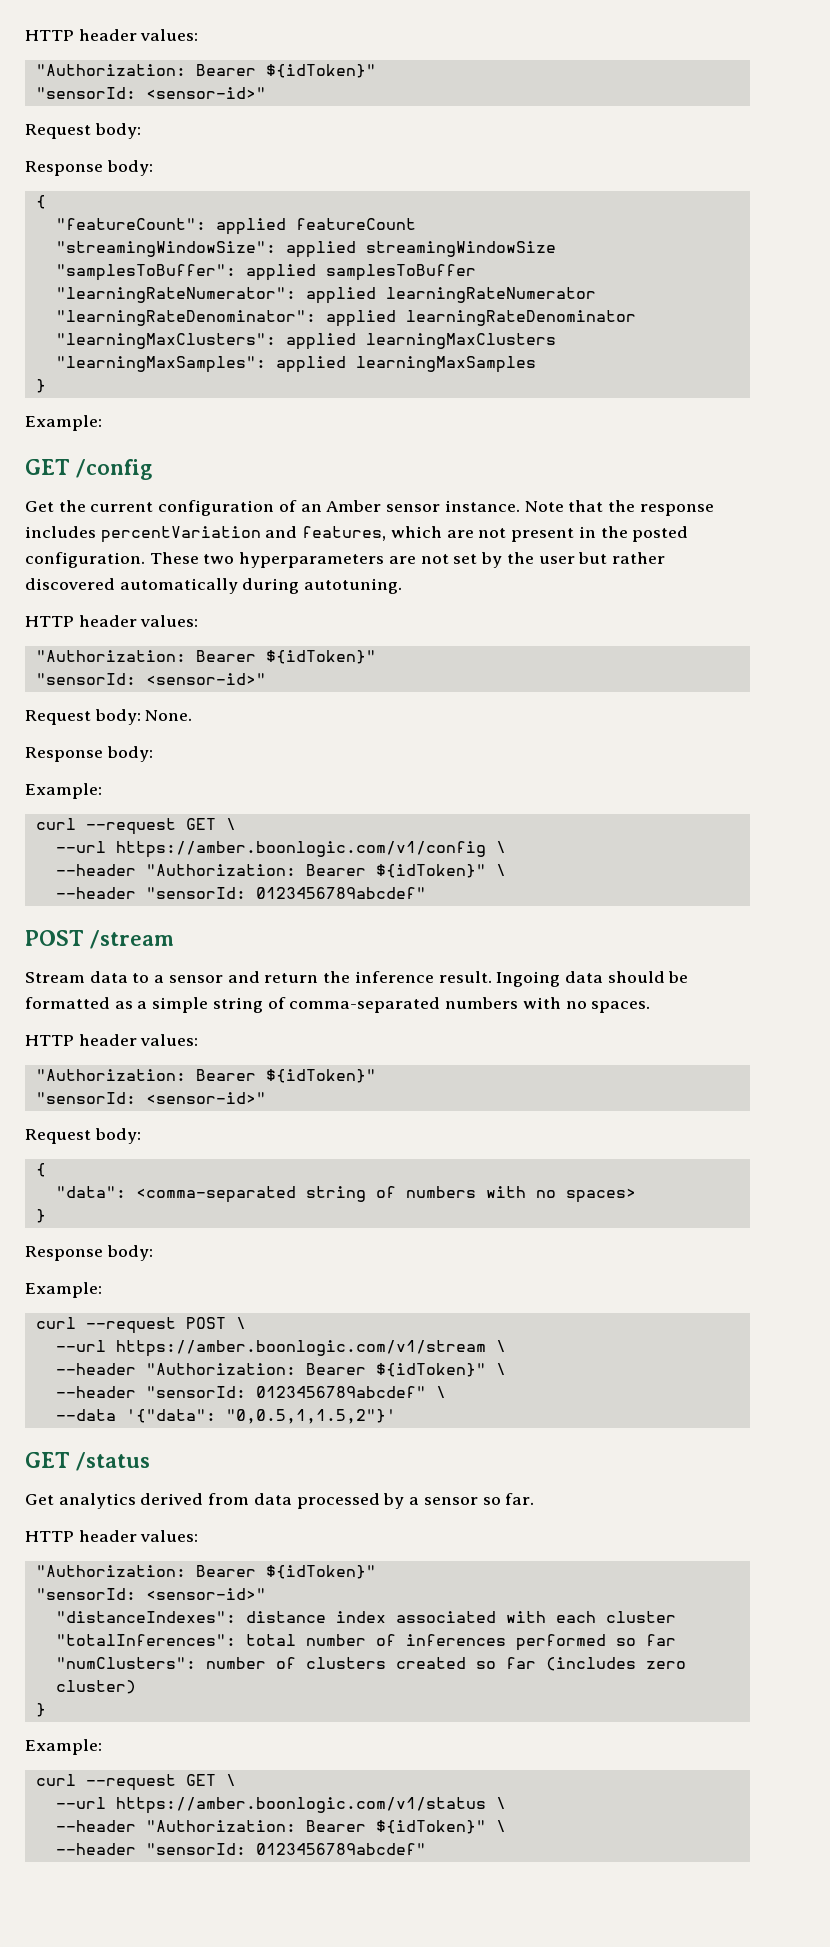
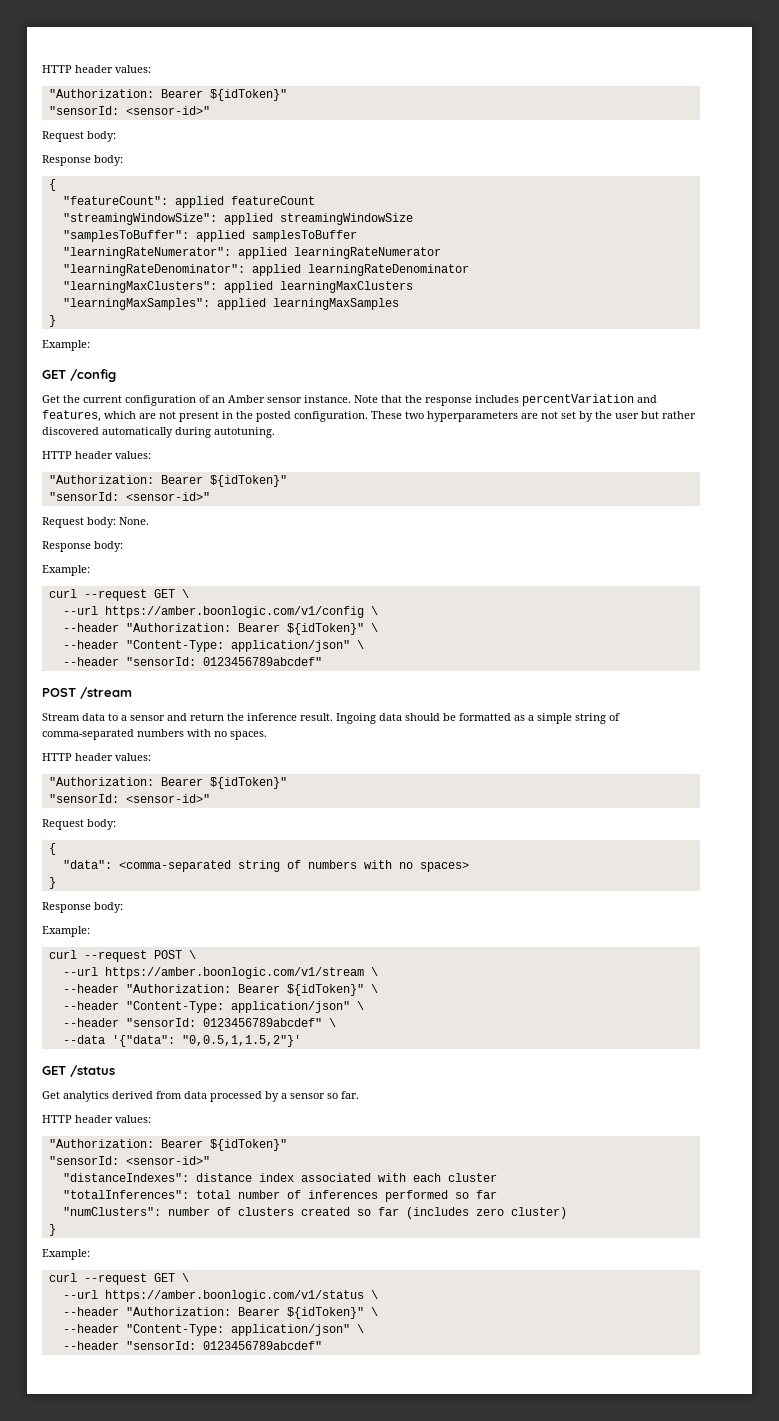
  --url https://amber.boonlogic.com/v1/config \
  --header "Authorization: Bearer ${idToken}" \
+ --header "Content-Type: application/json" \
  --url https://amber.boonlogic.com/v1/stream \
  --header "Authorization: Bearer ${idToken}" \
+ --header "Content-Type: application/json" \
  --url https://amber.boonlogic.com/v1/status \
  --header "Authorization: Bearer ${idToken}" \
+ --header "Content-Type: application/json" \

